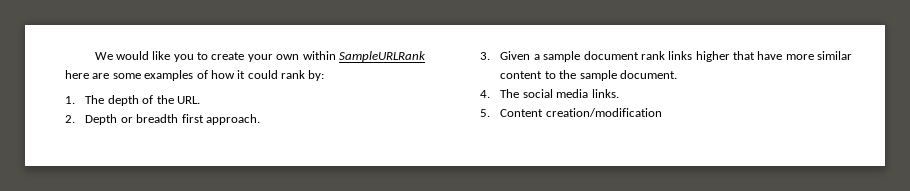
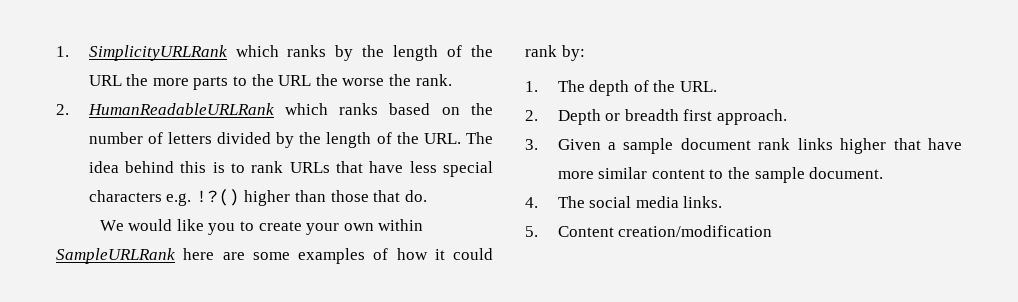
+ 1. SimplicityURLRank which ranks by the length of the URL the more parts to the URL the worse the rank.
+ 2. HumanReadableURLRank which ranks based on the number of letters divided by the length of the URL. The idea behind this is to rank URLs that have less special characters e.g. !?() higher than those that do.

